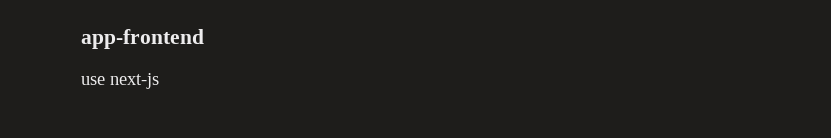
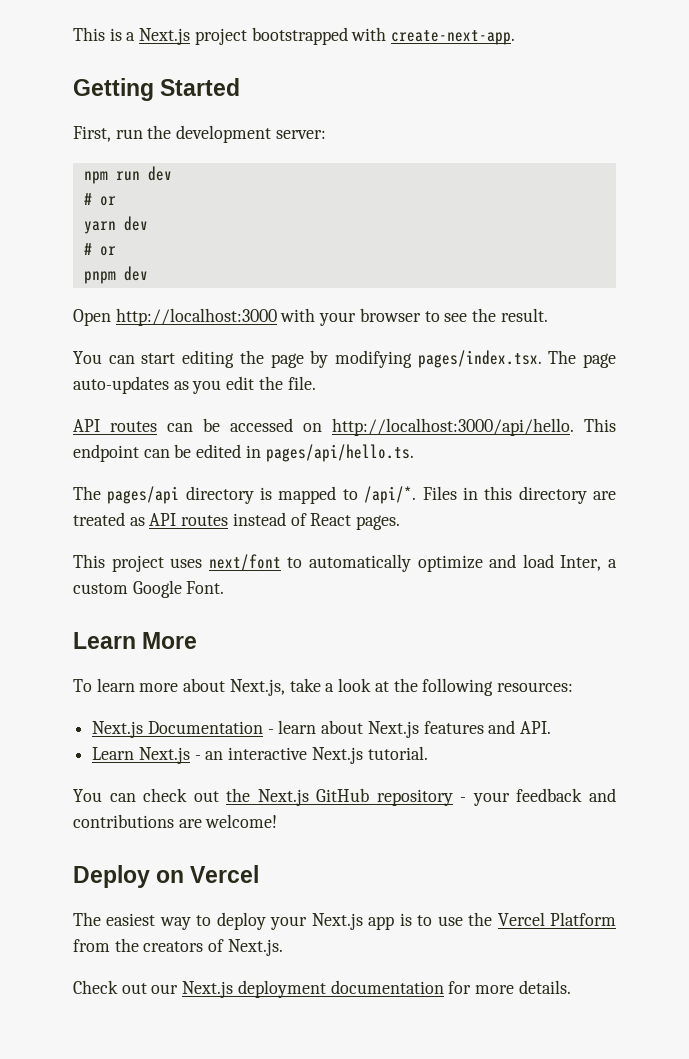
- app-frontend
- use next-js
+ This is a Next.js project bootstrapped with create-next-app.
+ Getting Started
+ First, run the development server:
+ npm run dev
+ # or
+ yarn dev
+ # or
+ pnpm dev
+ Open http://localhost:3000 with your browser to see the result.
+ You can start editing the page by modifying pages/index.tsx. The page auto-updates as you edit the file.
+ API routes can be accessed on http://localhost:3000/api/hello. This endpoint can be edited in pages/api/hello.ts.
+ The pages/api directory is mapped to /api/*. Files in this directory are treated as API routes instead of React pages.
+ This project uses next/font to automatically optimize and load Inter, a custom Google Font.
+ Learn More
+ To learn more about Next.js, take a look at the following resources:
+ Next.js Documentation - learn about Next.js features and API.
+ Learn Next.js - an interactive Next.js tutorial.
+ You can check out the Next.js GitHub repository - your feedback and contributions are welcome!
+ Deploy on Vercel
+ The easiest way to deploy your Next.js app is to use the Vercel Platform from the creators of Next.js.
+ Check out our Next.js deployment documentation for more details.

